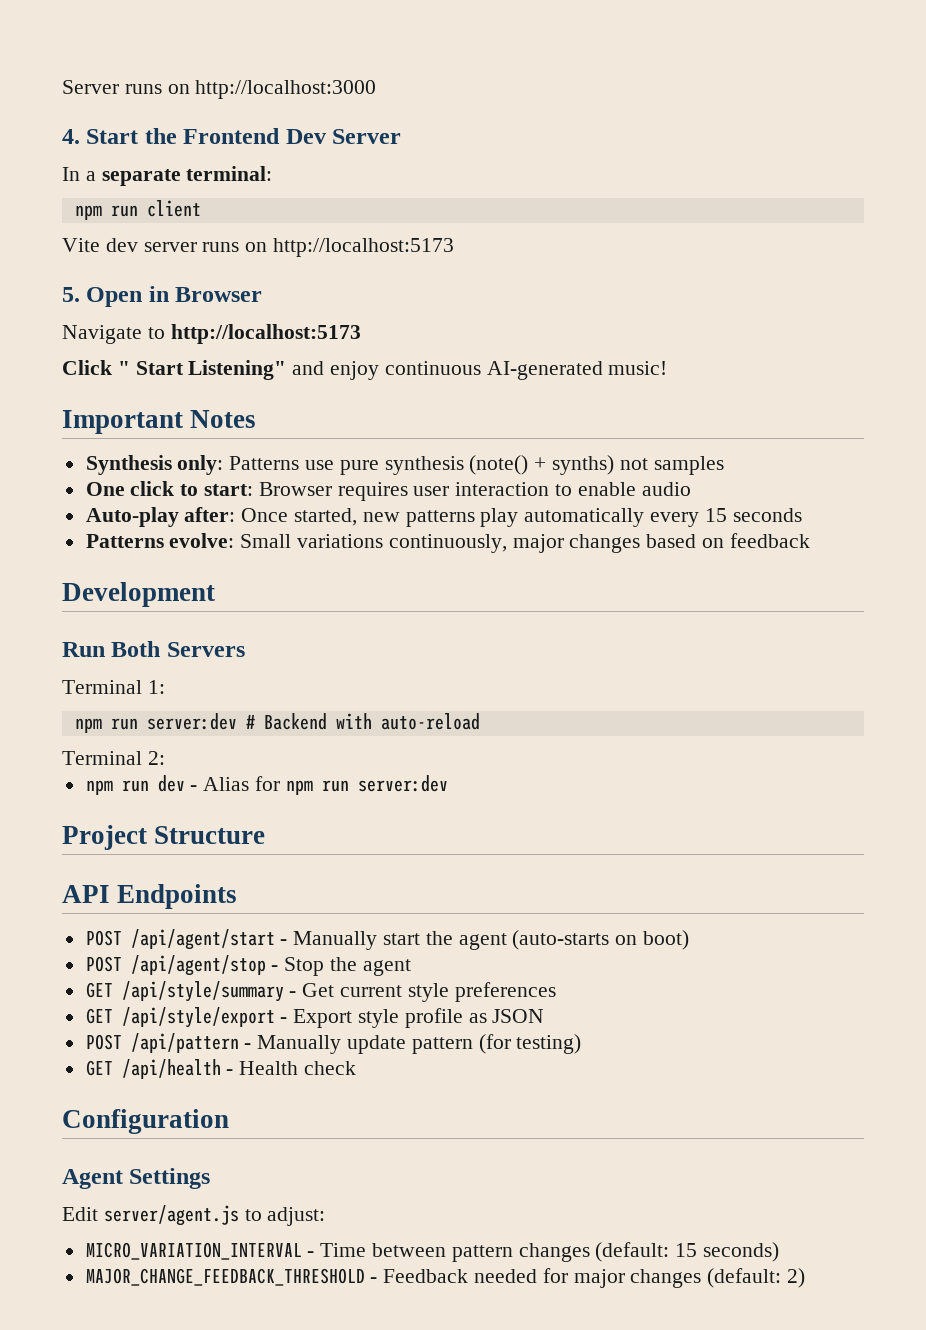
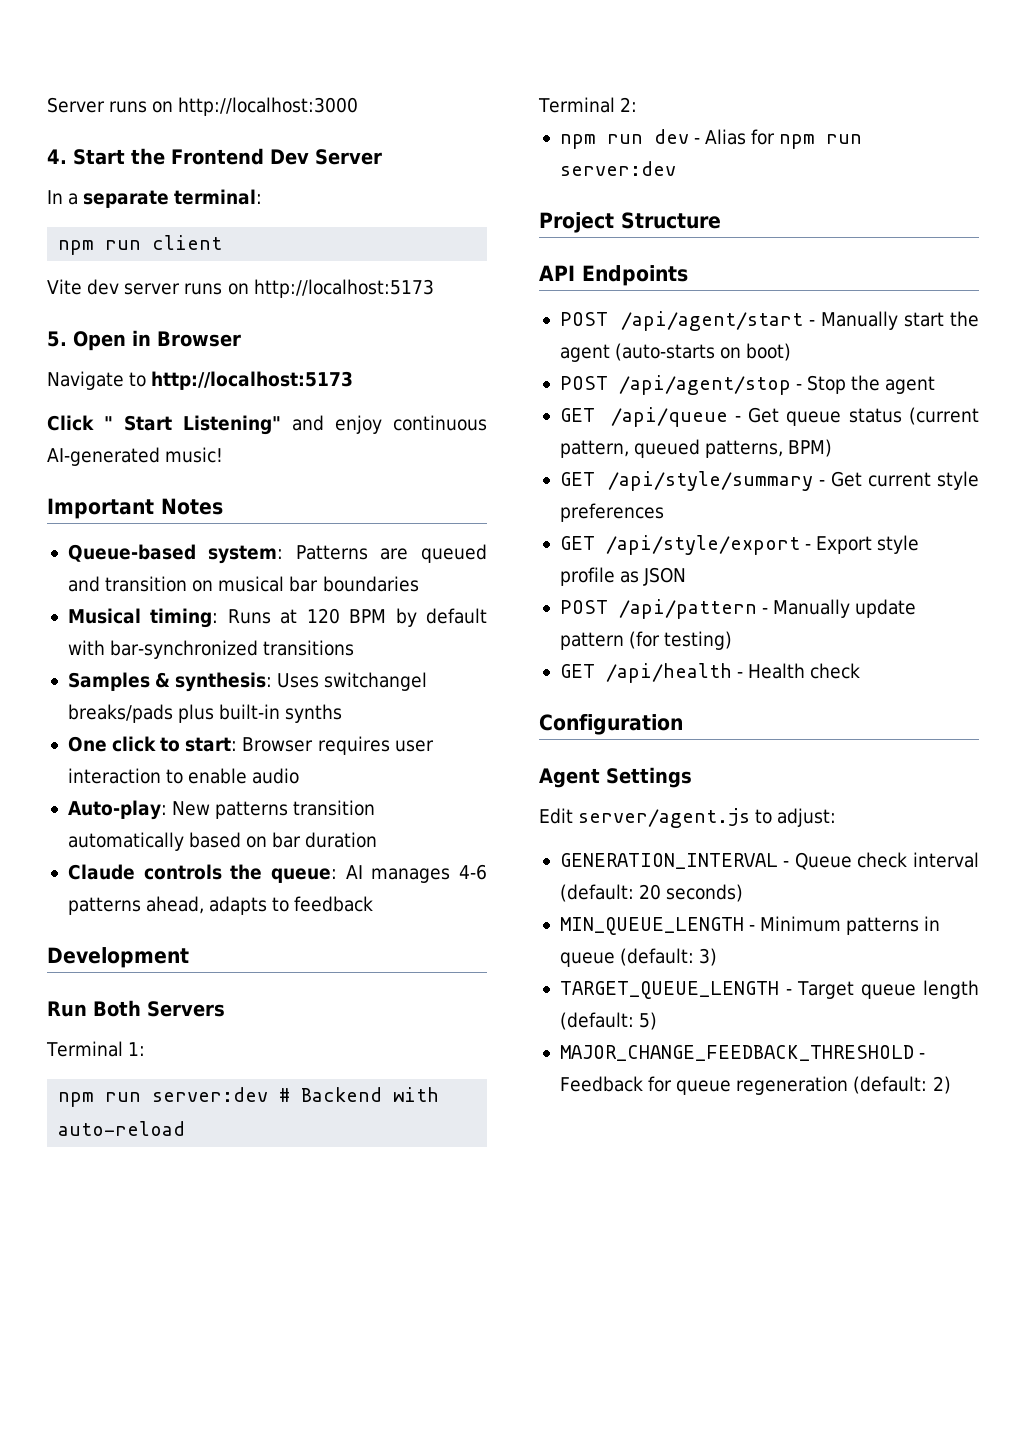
- Synthesis only: Patterns use pure synthesis (note() + synths) not samples
+ Queue-based system: Patterns are queued and transition on musical bar boundaries
+ Musical timing: Runs at 120 BPM by default with bar-synchronized transitions
+ Samples & synthesis: Uses switchangel breaks/pads plus built-in synths
- Auto-play after: Once started, new patterns play automatically every 15 seconds
- Patterns evolve: Small variations continuously, major changes based on feedback
+ Auto-play: New patterns transition automatically based on bar duration
+ Claude controls the queue: AI manages 4-6 patterns ahead, adapts to feedback
+ GET /api/queue - Get queue status (current pattern, queued patterns, BPM)
- MICRO_VARIATION_INTERVAL - Time between pattern changes (default: 15 seconds)
+ GENERATION_INTERVAL - Queue check interval (default: 20 seconds)
+ MIN_QUEUE_LENGTH - Minimum patterns in queue (default: 3)
+ TARGET_QUEUE_LENGTH - Target queue length (default: 5)
- MAJOR_CHANGE_FEEDBACK_THRESHOLD - Feedback needed for major changes (default: 2)
+ MAJOR_CHANGE_FEEDBACK_THRESHOLD - Feedback for queue regeneration (default: 2)

